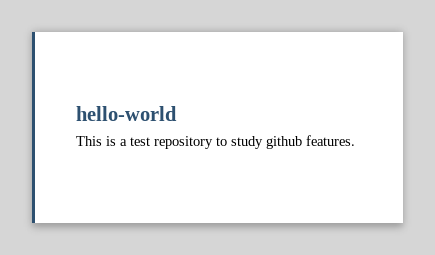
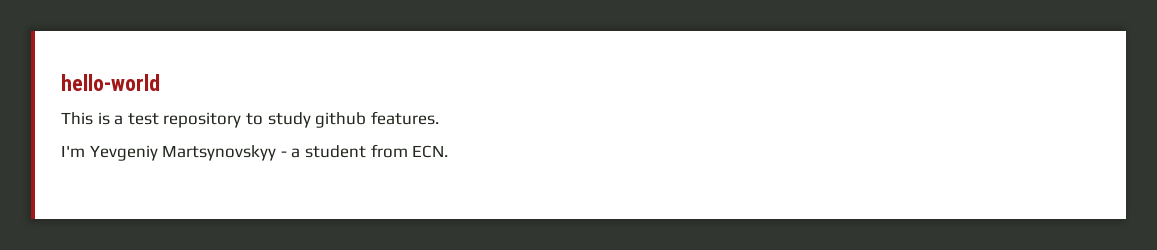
+ I'm Yevgeniy Martsynovskyy - a student from ECN.

